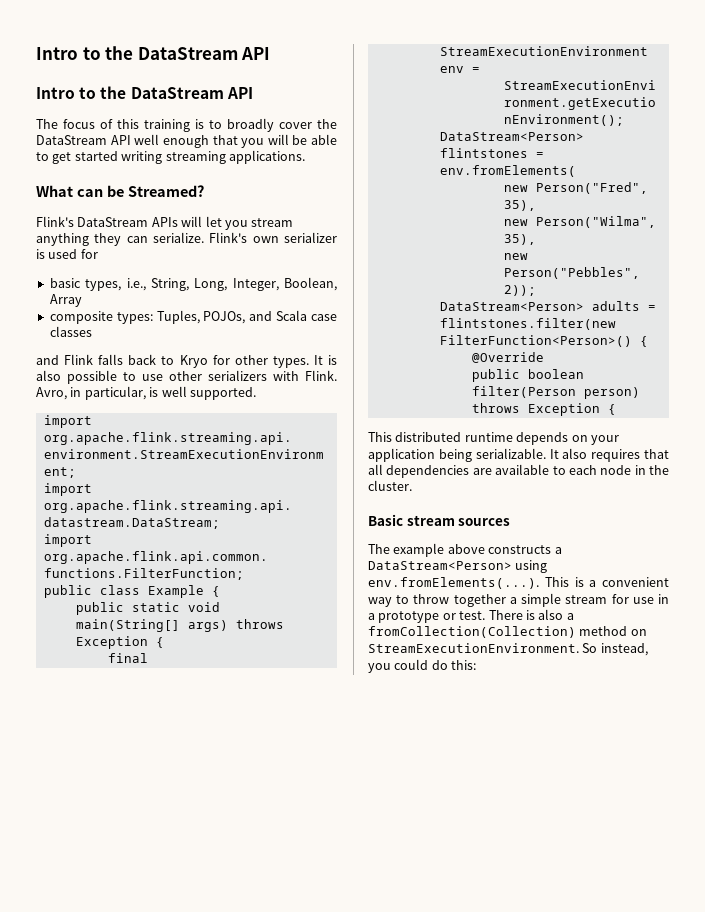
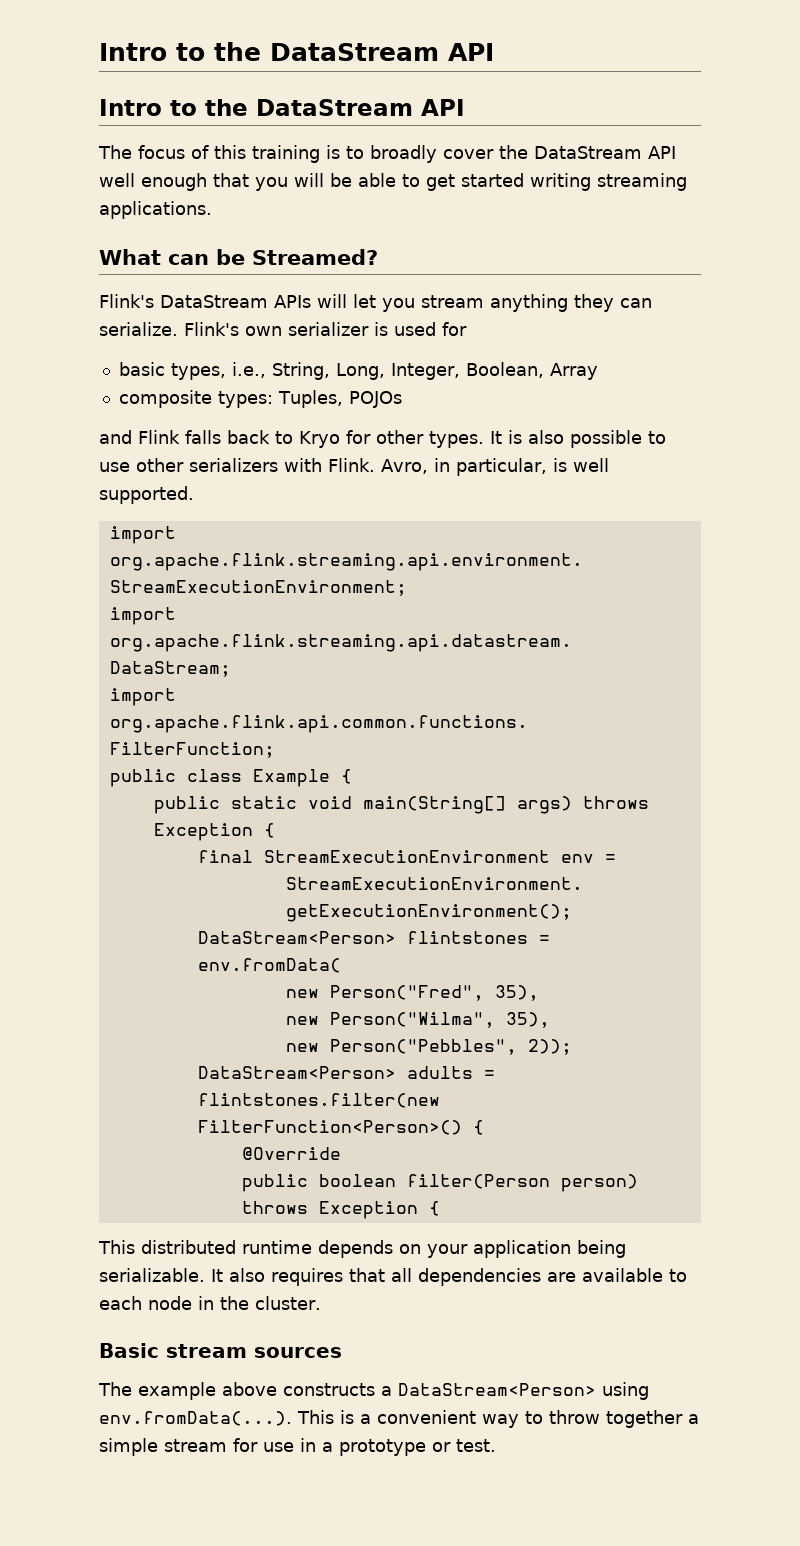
- composite types: Tuples, POJOs, and Scala case classes
+ composite types: Tuples, POJOs
- DataStream<Person> flintstones = env.fromElements(
+ DataStream<Person> flintstones = env.fromData(
- The example above constructs a DataStream<Person> using env.fromElements(...). This is a convenient way to throw together a simple stream for use in a prototype or test. There is also a fromCollection(Collection) method on StreamExecutionEnvironment. So instead, you could do this:
+ The example above constructs a DataStream<Person> using env.fromData(...). This is a convenient way to throw together a simple stream for use in a prototype or test.

